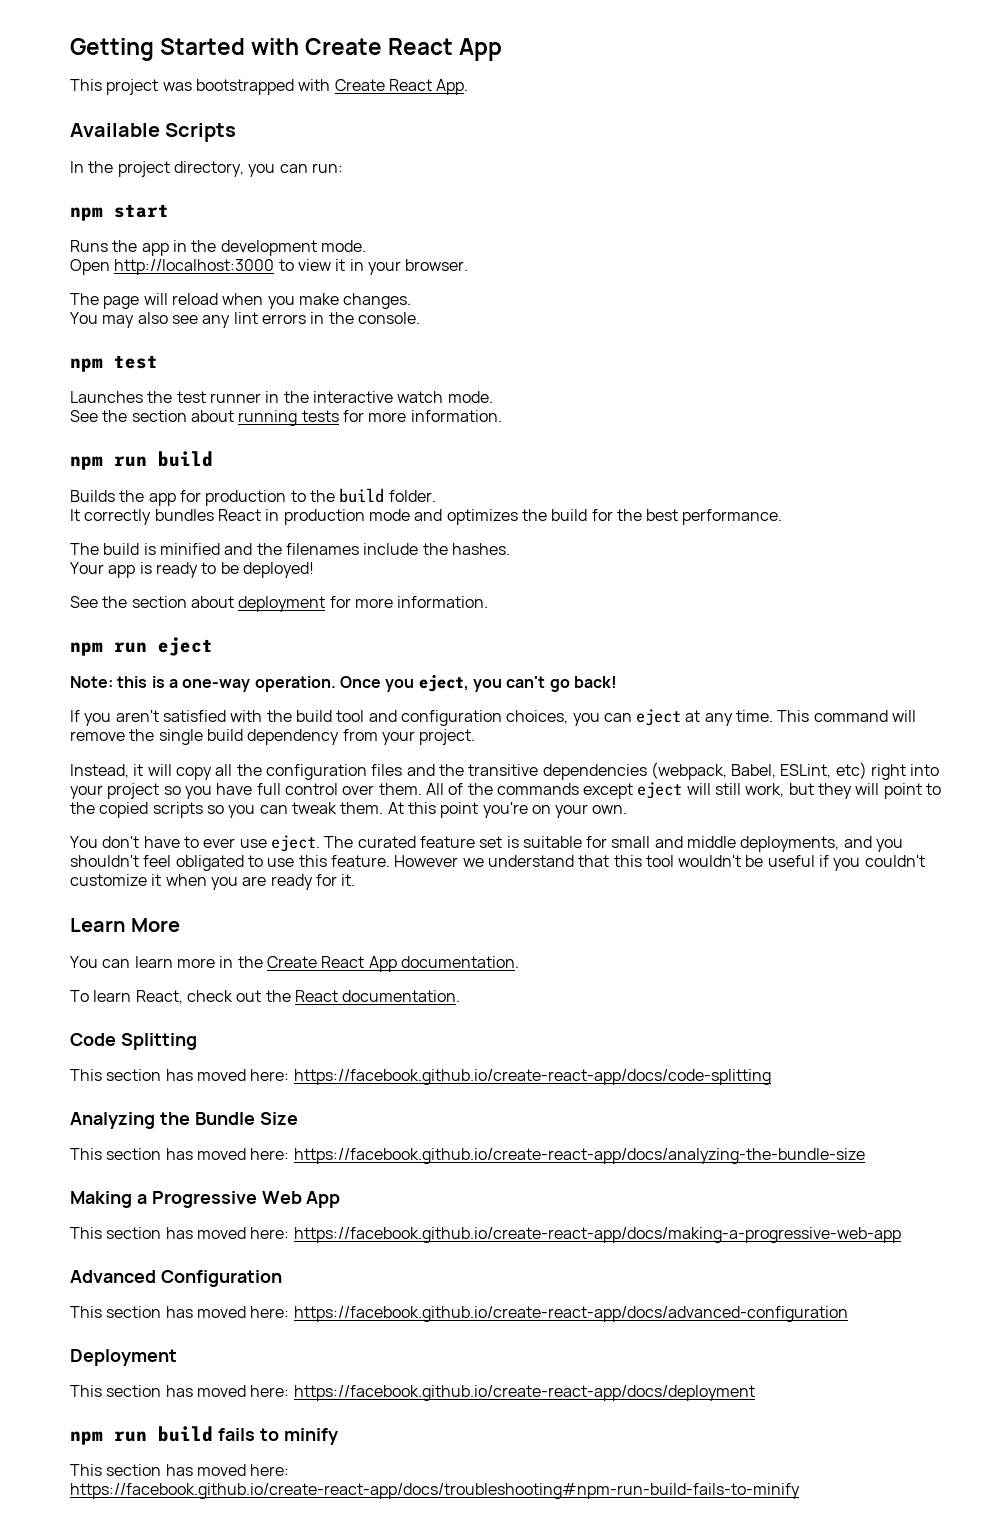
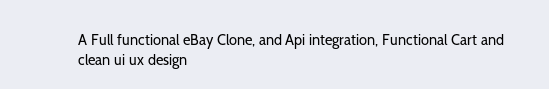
- Getting Started with Create React App
- This project was bootstrapped with Create React App.
- Available Scripts
- In the project directory, you can run:
- npm start
- Runs the app in the development mode.
- Open http://localhost:3000 to view it in your browser.
- The page will reload when you make changes.
- You may also see any lint errors in the console.
- npm test
- Launches the test runner in the interactive watch mode.
- See the section about running tests for more information.
- npm run build
- Builds the app for production to the build folder.
- It correctly bundles React in production mode and optimizes the build for the best performance.
- The build is minified and the filenames include the hashes.
- Your app is ready to be deployed!
- See the section about deployment for more information.
- npm run eject
- Note: this is a one-way operation. Once you eject, you can't go back!
- If you aren't satisfied with the build tool and configuration choices, you can eject at any time. This command will remove the single build dependency from your project.
- Instead, it will copy all the configuration files and the transitive dependencies (webpack, Babel, ESLint, etc) right into your project so you have full control over them. All of the commands except eject will still work, but they will point to the copied scripts so you can tweak them. At this point you're on your own.
- You don't have to ever use eject. The curated feature set is suitable for small and middle deployments, and you shouldn't feel obligated to use this feature. However we understand that this tool wouldn't be useful if you couldn't customize it when you are ready for it.
- Learn More
- You can learn more in the Create React App documentation.
- To learn React, check out the React documentation.
- Code Splitting
- This section has moved here: https://facebook.github.io/create-react-app/docs/code-splitting
- Analyzing the Bundle Size
- This section has moved here: https://facebook.github.io/create-react-app/docs/analyzing-the-bundle-size
- Making a Progressive Web App
- This section has moved here: https://facebook.github.io/create-react-app/docs/making-a-progressive-web-app
- Advanced Configuration
- This section has moved here: https://facebook.github.io/create-react-app/docs/advanced-configuration
- Deployment
- This section has moved here: https://facebook.github.io/create-react-app/docs/deployment
- npm run build fails to minify
- This section has moved here: https://facebook.github.io/create-react-app/docs/troubleshooting#npm-run-build-fails-to-minify
+ A Full functional eBay Clone, and Api integration, Functional Cart and clean ui ux design

